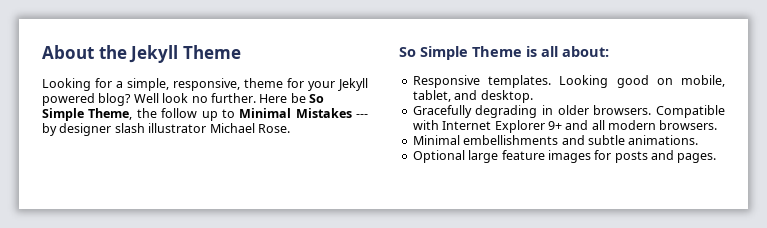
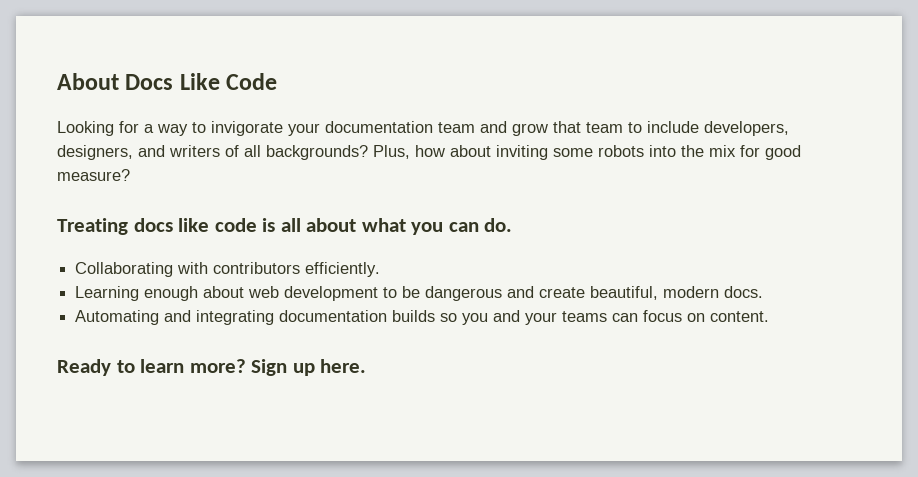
- About the Jekyll Theme
+ About Docs Like Code
- Looking for a simple, responsive, theme for your Jekyll powered blog? Well look no further. Here be So Simple Theme, the follow up to Minimal Mistakes --- by designer slash illustrator Michael Rose.
- So Simple Theme is all about:
- Responsive templates. Looking good on mobile, tablet, and desktop.
- Gracefully degrading in older browsers. Compatible with Internet Explorer 9+ and all modern browsers.
- Minimal embellishments and subtle animations.
- Optional large feature images for posts and pages.
+ Looking for a way to invigorate your documentation team and grow that team to include developers, designers, and writers of all backgrounds? Plus, how about inviting some robots into the mix for good measure?
+ Treating docs like code is all about what you can do.
+ Collaborating with contributors efficiently.
+ Learning enough about web development to be dangerous and create beautiful, modern docs.
+ Automating and integrating documentation builds so you and your teams can focus on content.
+ Ready to learn more? Sign up here.

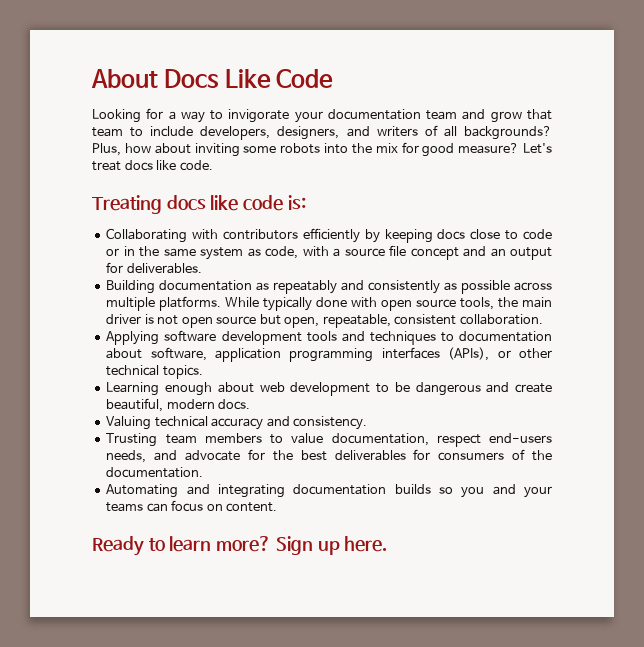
+ Let's treat docs like code.
- Treating docs like code is all about what you can do.
- Collaborating with contributors efficiently.
+ Treating docs like code is:
+ Collaborating with contributors efficiently by keeping docs close to code or in the same system as code, with a source file concept and an output for deliverables.
+ Building documentation as repeatably and consistently as possible across multiple platforms. While typically done with open source tools, the main driver is not open source but open, repeatable, consistent collaboration.
+ Applying software development tools and techniques to documentation about software, application programming interfaces (APIs), or other technical topics.
+ Valuing technical accuracy and consistency.
+ Trusting team members to value documentation, respect end-users needs, and advocate for the best deliverables for consumers of the documentation.

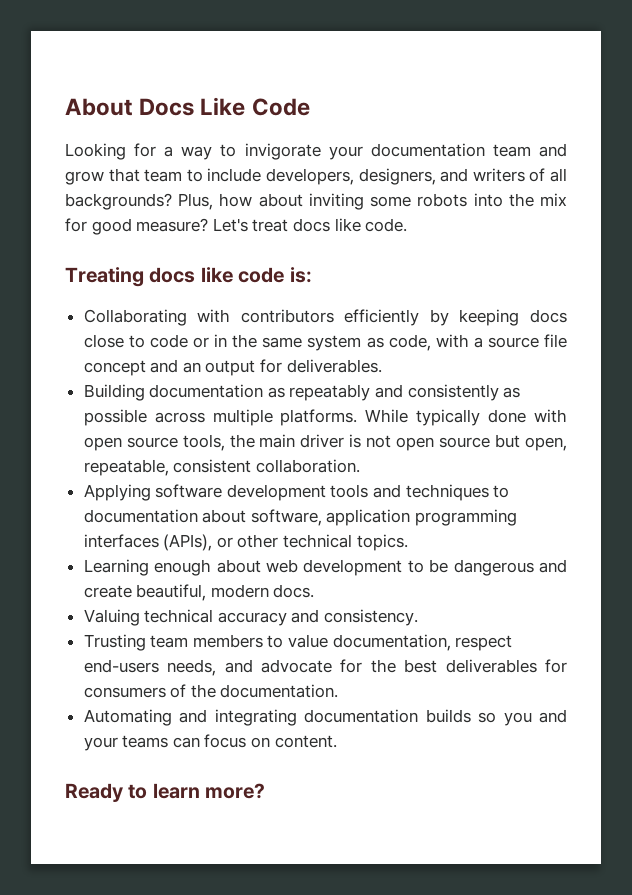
- Sign up here.

